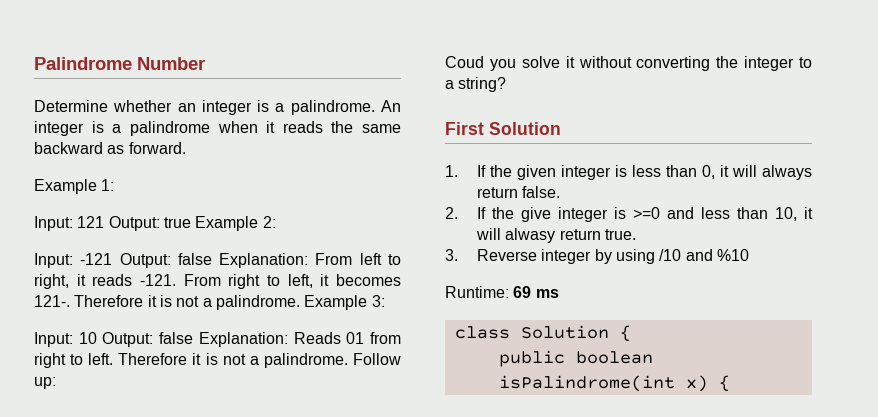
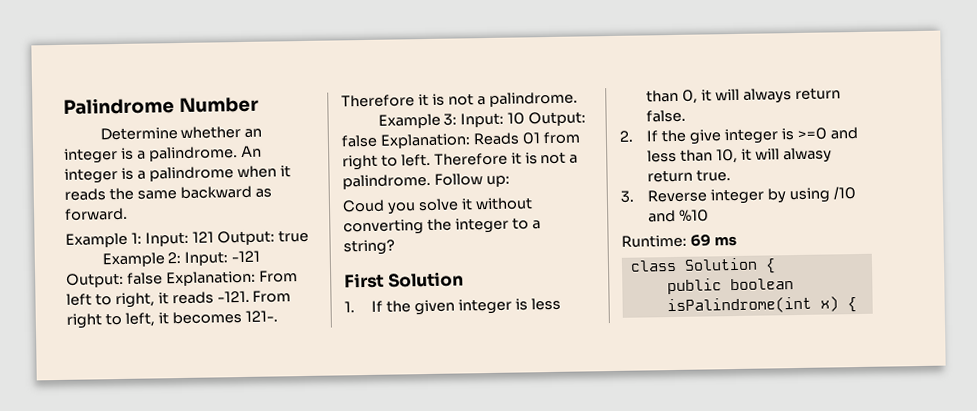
- Example 1:
- Input: 121 Output: true Example 2:
- Input: -121 Output: false Explanation: From left to right, it reads -121.
+ Example 1: Input: 121 Output: true
+ Example 2: Input: -121 Output: false Explanation: From left to right, it reads -121.
- From right to left, it becomes 121-. Therefore it is not a palindrome. Example 3:
- Input: 10 Output: false Explanation: Reads 01 from right to left.
+ From right to left, it becomes 121-. Therefore it is not a palindrome.
+ Example 3: Input: 10 Output: false Explanation: Reads 01 from right to left.

